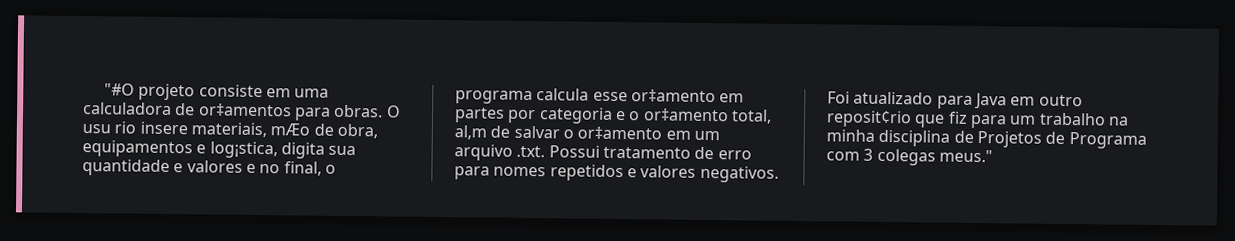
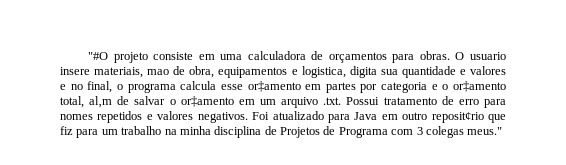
- "#O projeto consiste em uma calculadora de or‡amentos para obras.
+ "#O projeto consiste em uma calculadora de orçamentos para obras.
- O usu rio insere materiais, mÆo de obra, equipamentos e log¡stica, digita sua quantidade e valores e no final, o programa calcula esse or‡amento em partes por categoria e o or‡amento total, al‚m de salvar o or‡amento em um arquivo .txt. Possui tratamento de erro para nomes repetidos e valores negativos.
+ O usuario insere materiais, mao de obra, equipamentos e logistica, digita sua quantidade e valores e no final, o programa calcula esse or‡amento em partes por categoria e o or‡amento total, al‚m de salvar o or‡amento em um arquivo .txt. Possui tratamento de erro para nomes repetidos e valores negativos.

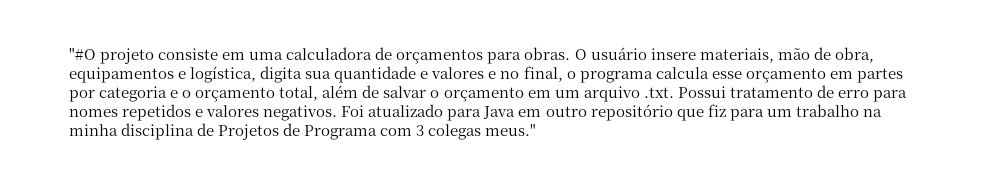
- O usuario insere materiais, mao de obra, equipamentos e logistica, digita sua quantidade e valores e no final, o programa calcula esse or‡amento em partes por categoria e o or‡amento total, al‚m de salvar o or‡amento em um arquivo .txt. Possui tratamento de erro para nomes repetidos e valores negativos.
+ O usuário insere materiais, mão de obra, equipamentos e logística, digita sua quantidade e valores e no final, o programa calcula esse orçamento em partes por categoria e o orçamento total, além de salvar o orçamento em um arquivo .txt. Possui tratamento de erro para nomes repetidos e valores negativos.
- Foi atualizado para Java em outro reposit¢rio que fiz para um trabalho na minha disciplina de Projetos de Programa com 3 colegas meus."
+ Foi atualizado para Java em outro repositório que fiz para um trabalho na minha disciplina de Projetos de Programa com 3 colegas meus."

